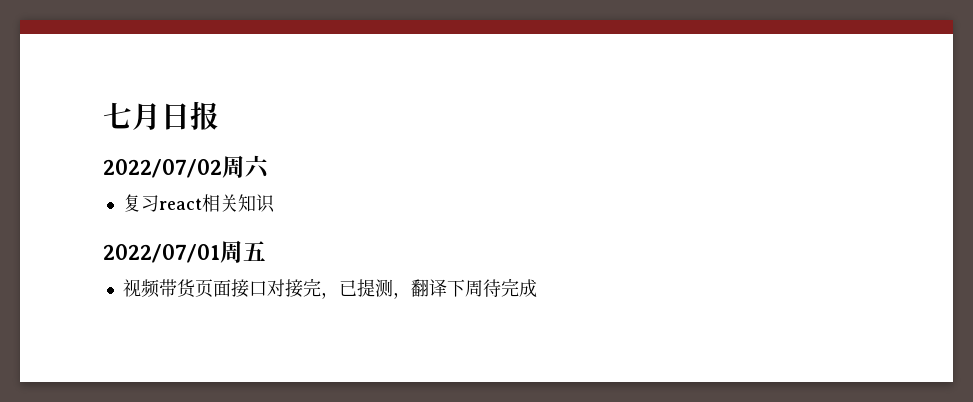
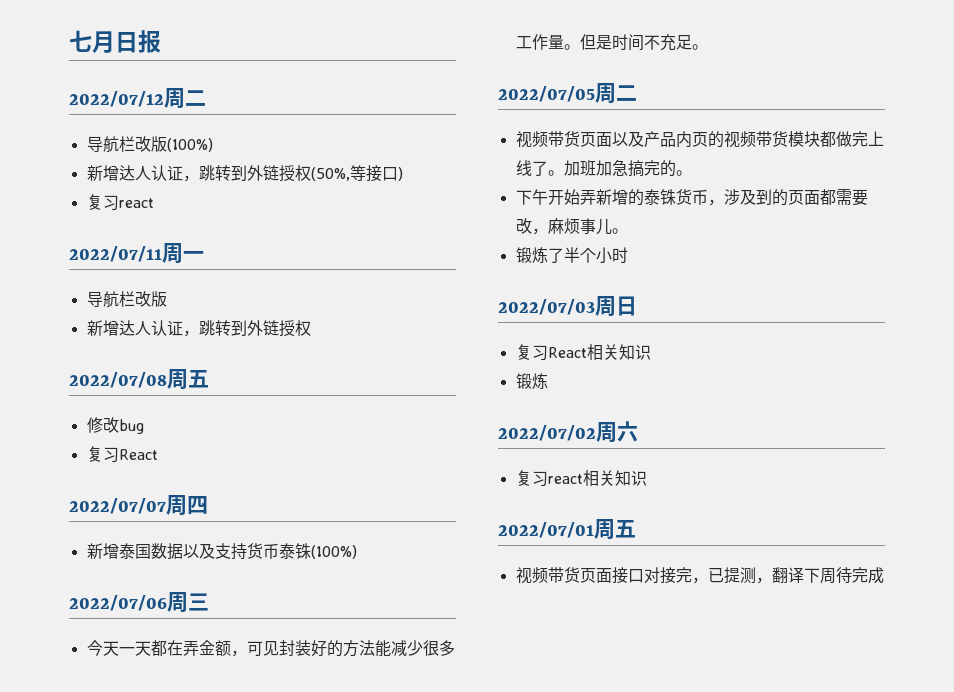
+ 2022/07/12周二
+ 导航栏改版(100%)
+ 新增达人认证，跳转到外链授权(50%,等接口)
+ 复习react
+ 2022/07/11周一
+ 导航栏改版
+ 新增达人认证，跳转到外链授权
+ 2022/07/08周五
+ 修改bug
+ 复习React
+ 2022/07/07周四
+ 新增泰国数据以及支持货币泰铢(100%)
+ 2022/07/06周三
+ 今天一天都在弄金额，可见封装好的方法能减少很多工作量。但是时间不充足。
+ 2022/07/05周二
+ 视频带货页面以及产品内页的视频带货模块都做完上线了。加班加急搞完的。
+ 下午开始弄新增的泰铢货币，涉及到的页面都需要改，麻烦事儿。
+ 锻炼了半个小时
+ 2022/07/03周日
+ 复习React相关知识
+ 锻炼

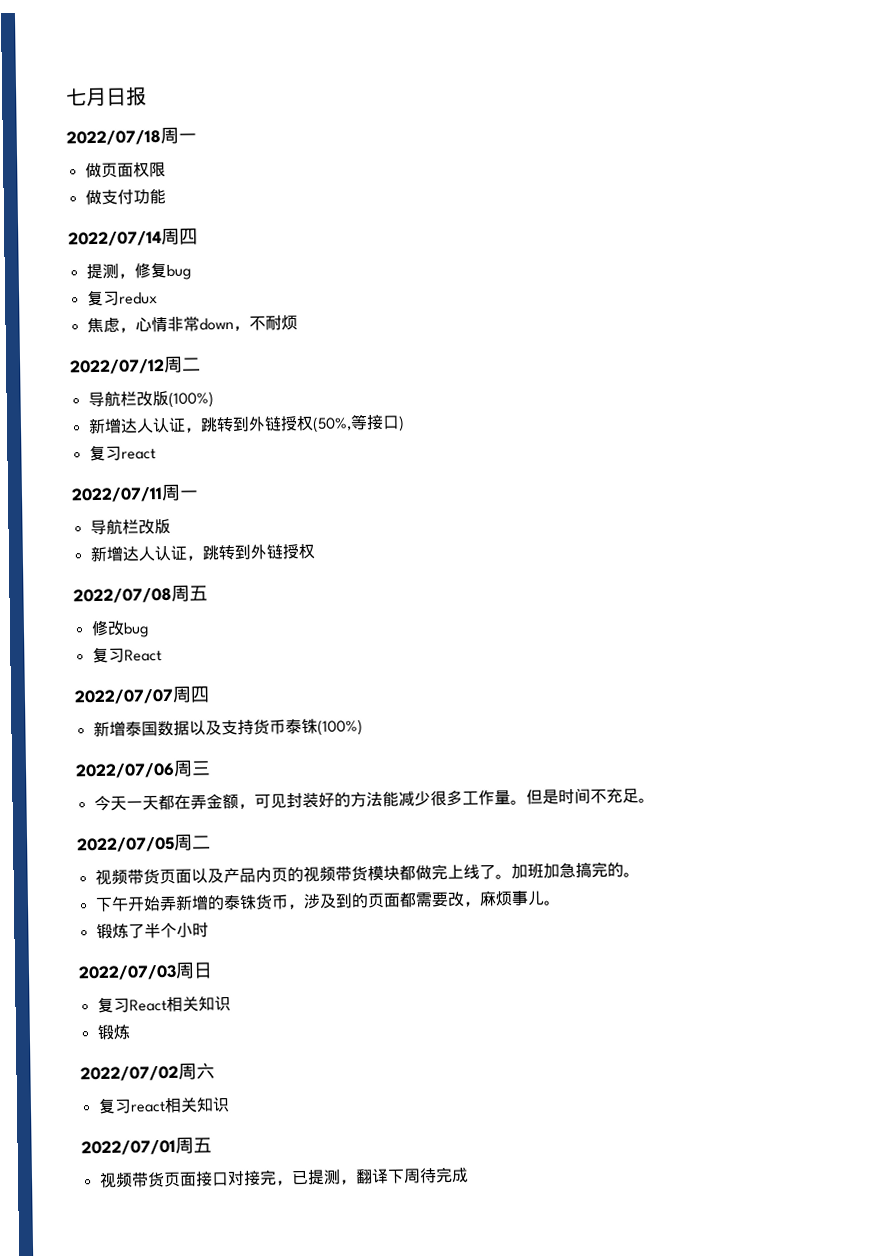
+ 2022/07/18周一
+ 做页面权限
+ 做支付功能
+ 2022/07/14周四
+ 提测，修复bug
+ 复习redux
+ 焦虑，心情非常down，不耐烦

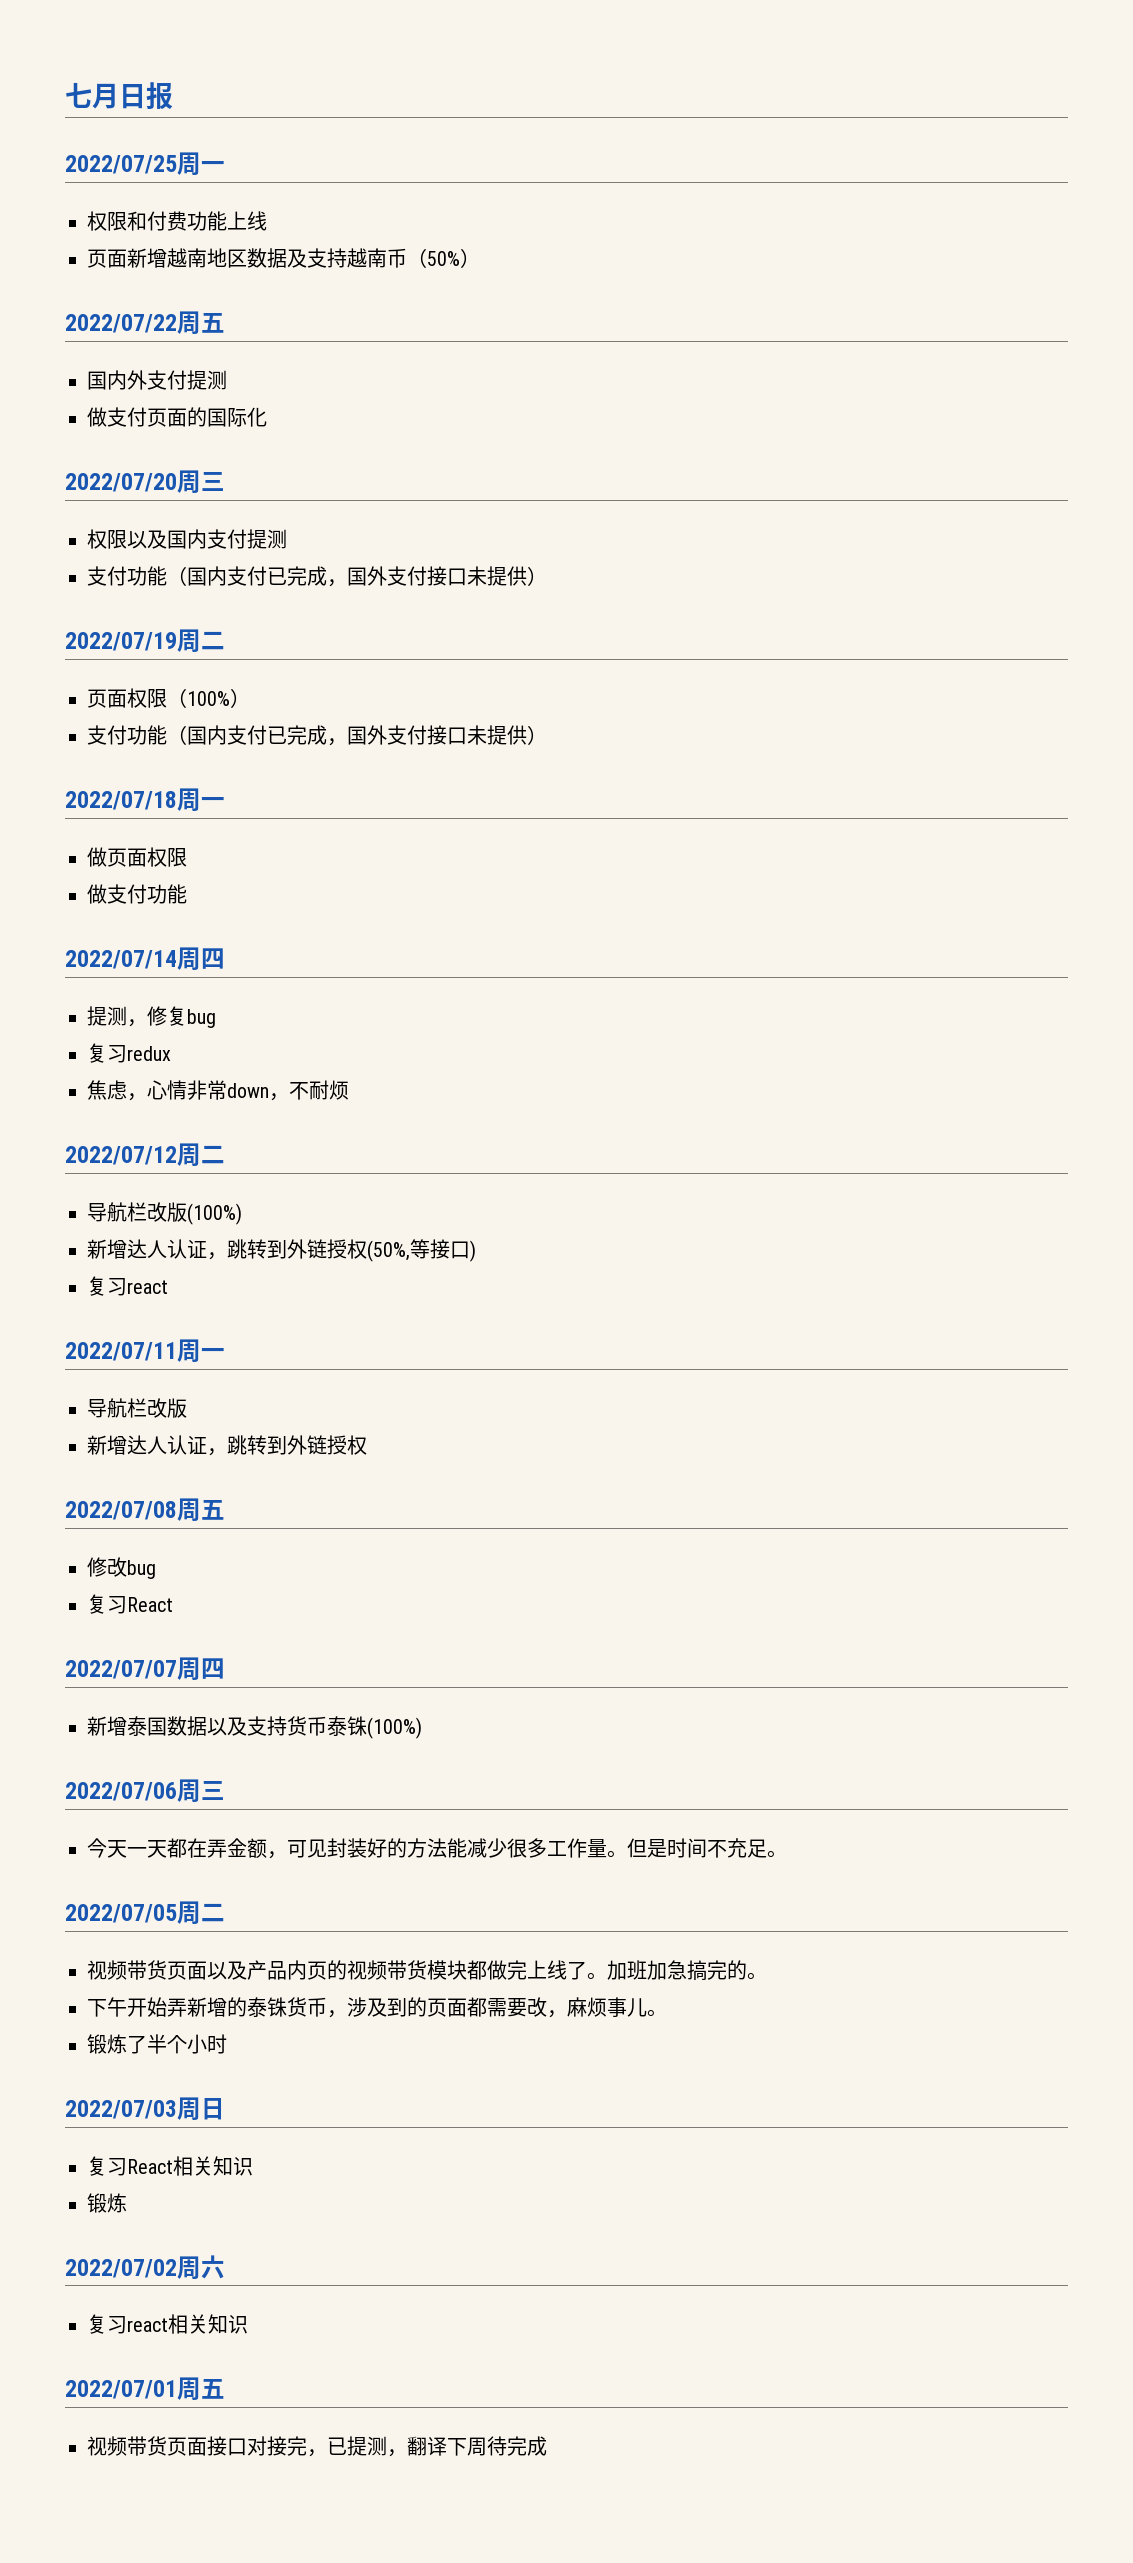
+ 2022/07/25周一
+ 权限和付费功能上线
+ 页面新增越南地区数据及支持越南币（50%）
+ 2022/07/22周五
+ 国内外支付提测
+ 做支付页面的国际化
+ 2022/07/20周三
+ 权限以及国内支付提测
+ 支付功能（国内支付已完成，国外支付接口未提供）
+ 2022/07/19周二
+ 页面权限（100%）
+ 支付功能（国内支付已完成，国外支付接口未提供）

